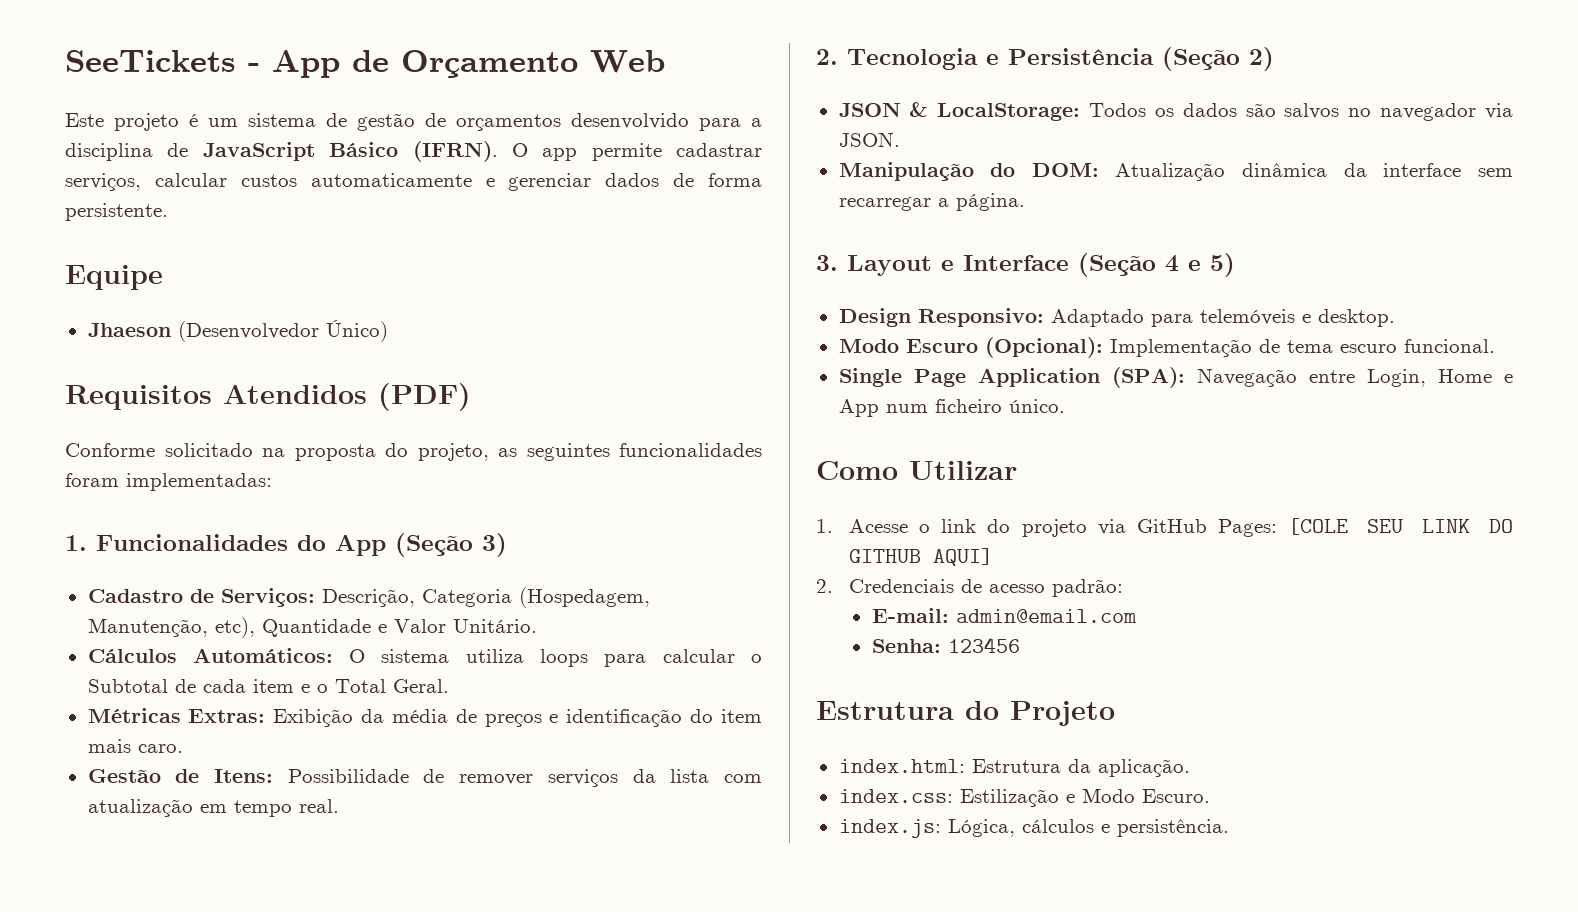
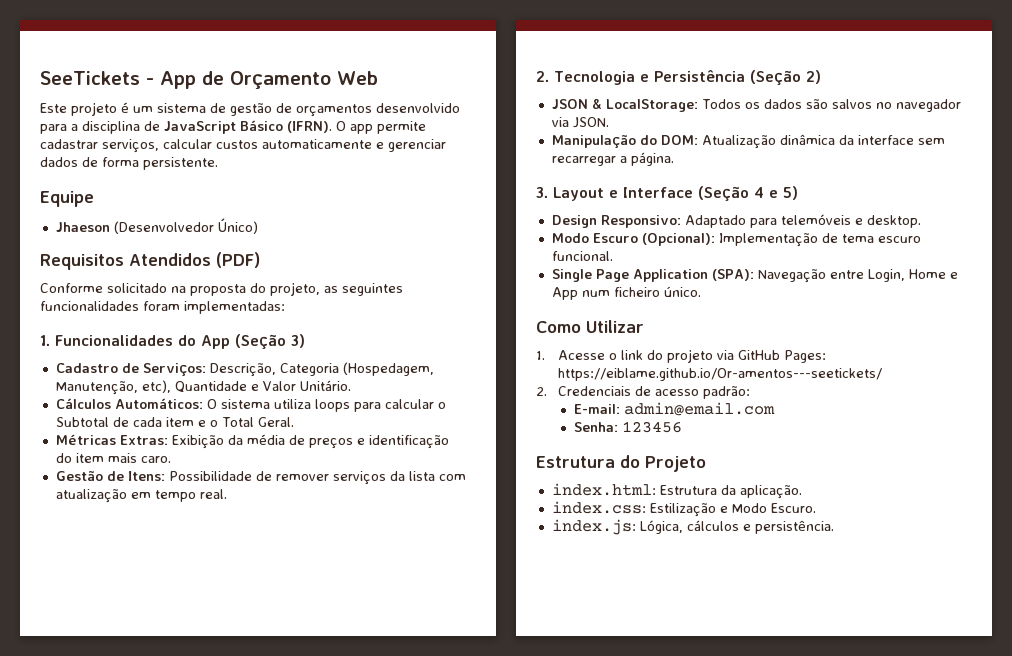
- 1. Acesse o link do projeto via GitHub Pages: [COLE SEU LINK DO GITHUB AQUI]
+ 1. Acesse o link do projeto via GitHub Pages: https://eiblame.github.io/Or-amentos---seetickets/

